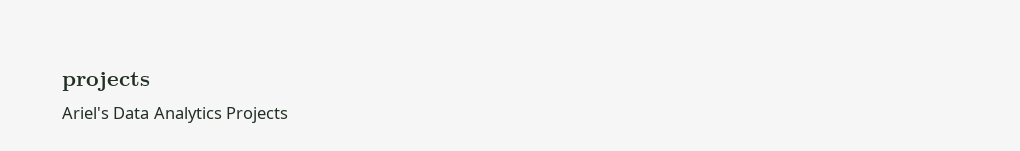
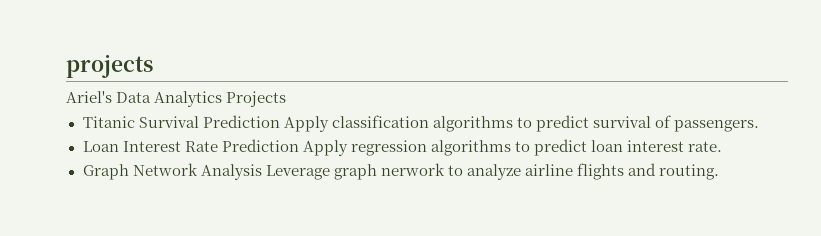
+ Titanic Survival Prediction Apply classification algorithms to predict survival of passengers.
+ Loan Interest Rate Prediction Apply regression algorithms to predict loan interest rate.
+ Graph Network Analysis Leverage graph nerwork to analyze airline flights and routing.

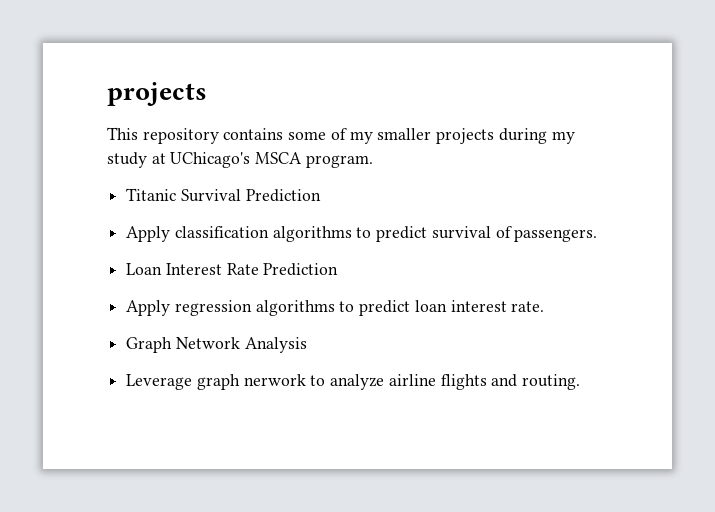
- Ariel's Data Analytics Projects
+ This repository contains some of my smaller projects during my study at UChicago's MSCA program.
- Titanic Survival Prediction Apply classification algorithms to predict survival of passengers.
+ Titanic Survival Prediction
+ Apply classification algorithms to predict survival of passengers.
- Loan Interest Rate Prediction Apply regression algorithms to predict loan interest rate.
+ Loan Interest Rate Prediction
+ Apply regression algorithms to predict loan interest rate.
- Graph Network Analysis Leverage graph nerwork to analyze airline flights and routing.
+ Graph Network Analysis
+ Leverage graph nerwork to analyze airline flights and routing.

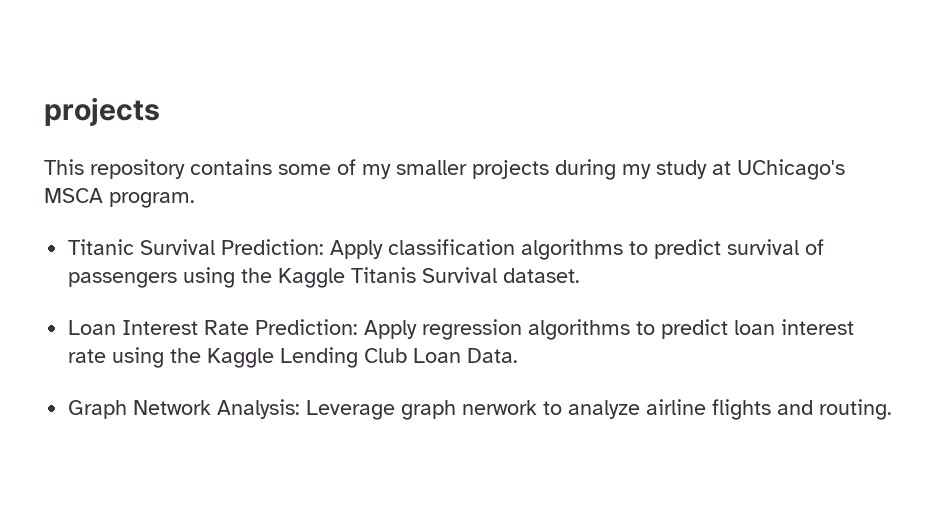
- Titanic Survival Prediction
- Apply classification algorithms to predict survival of passengers.
+ Titanic Survival Prediction: Apply classification algorithms to predict survival of passengers using the Kaggle Titanis Survival dataset.
- Loan Interest Rate Prediction
- Apply regression algorithms to predict loan interest rate.
+ Loan Interest Rate Prediction: Apply regression algorithms to predict loan interest rate using the Kaggle Lending Club Loan Data.
- Graph Network Analysis
- Leverage graph nerwork to analyze airline flights and routing.
+ Graph Network Analysis: Leverage graph nerwork to analyze airline flights and routing.

